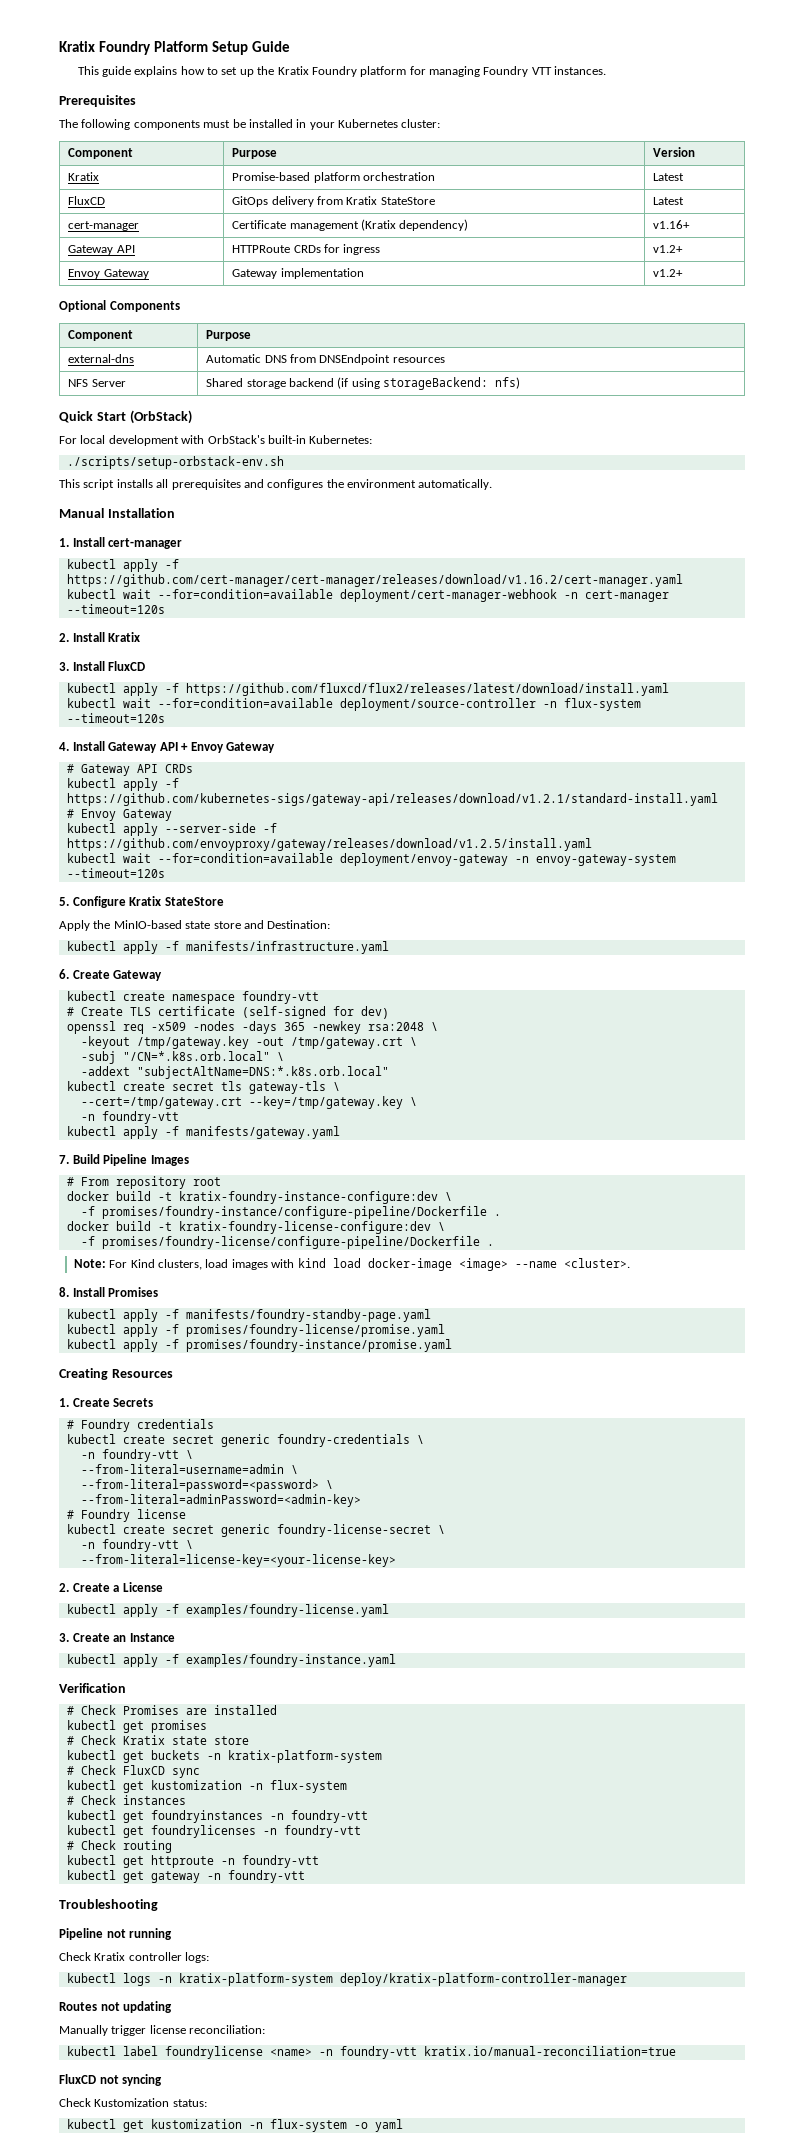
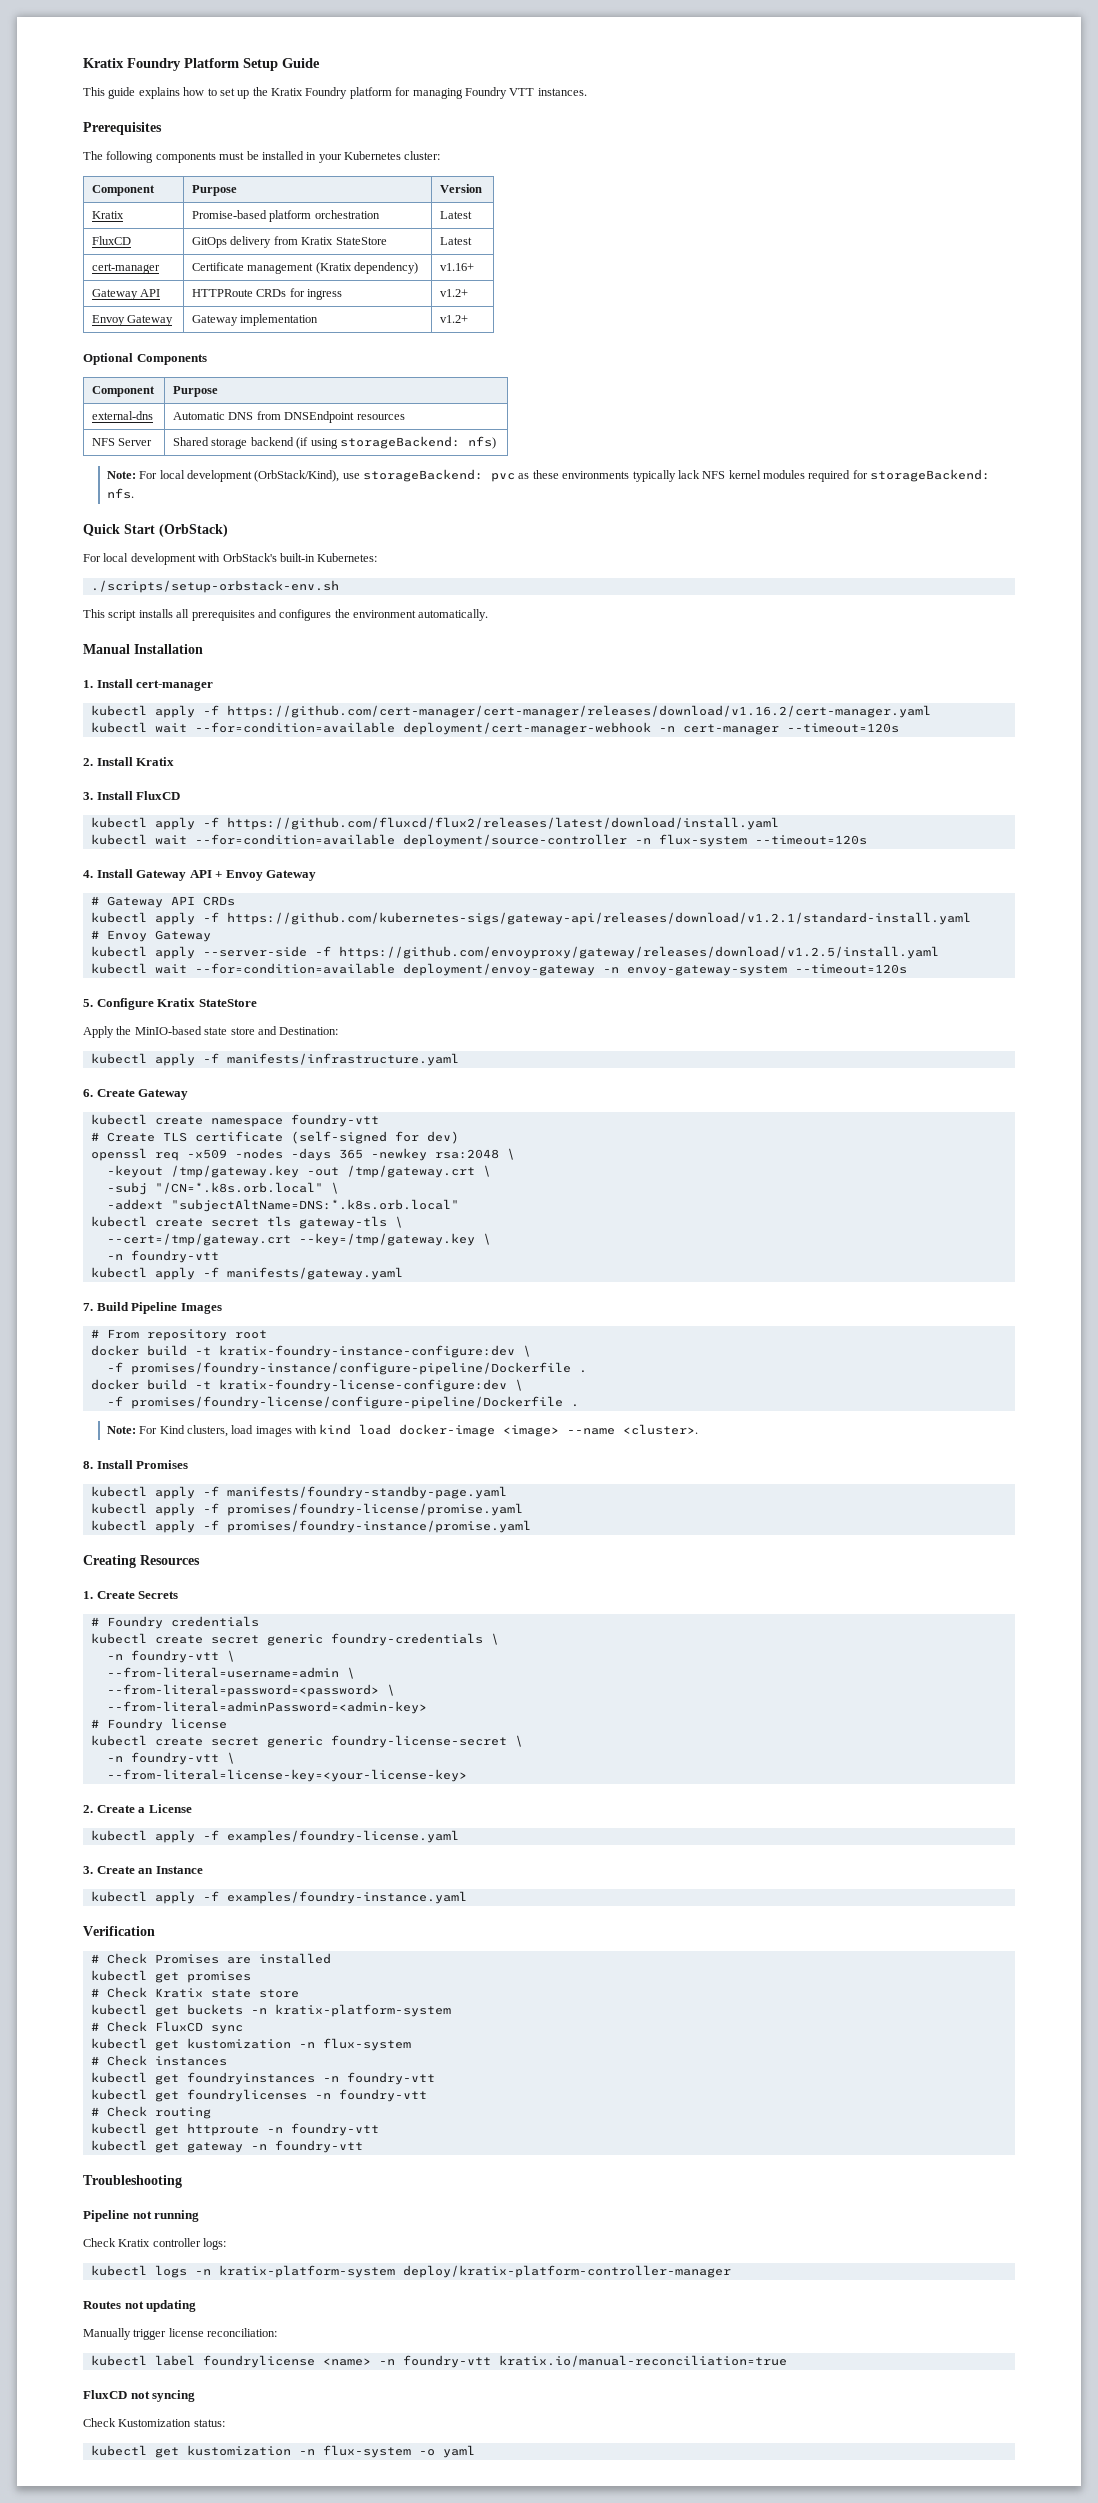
+ Note: For local development (OrbStack/Kind), use storageBackend: pvc as these environments typically lack NFS kernel modules required for storageBackend: nfs.

